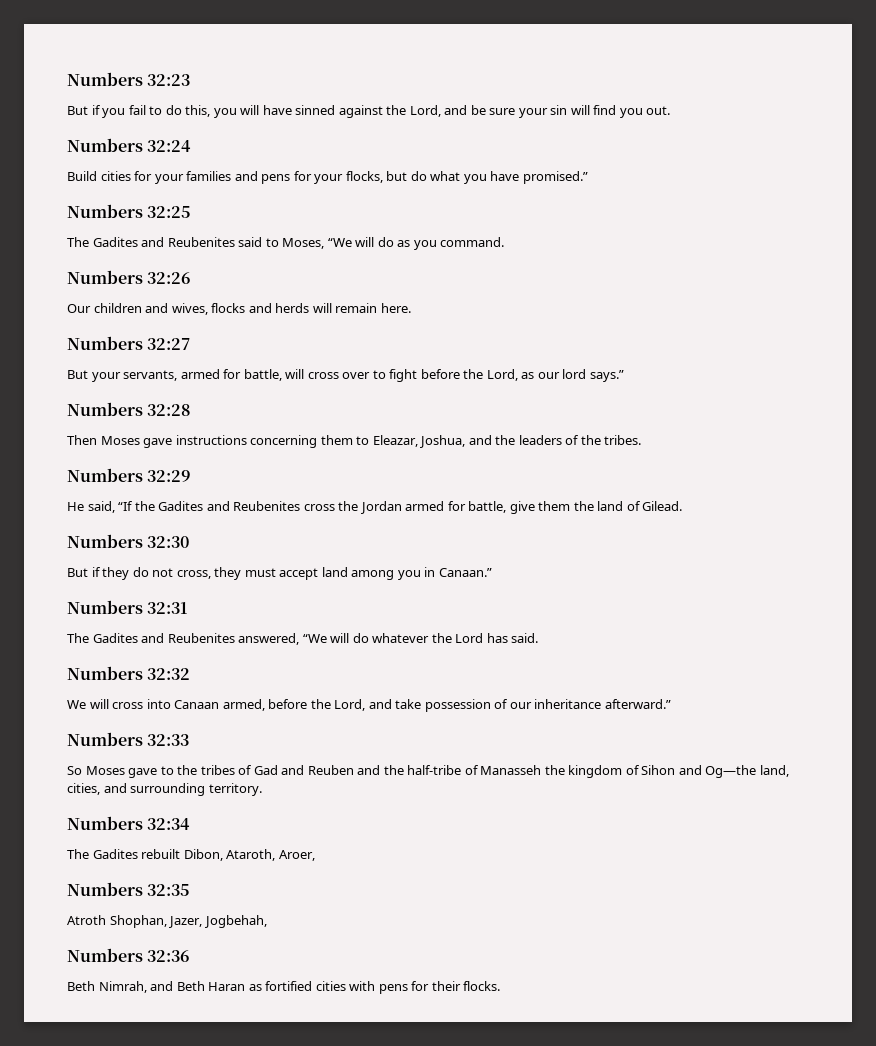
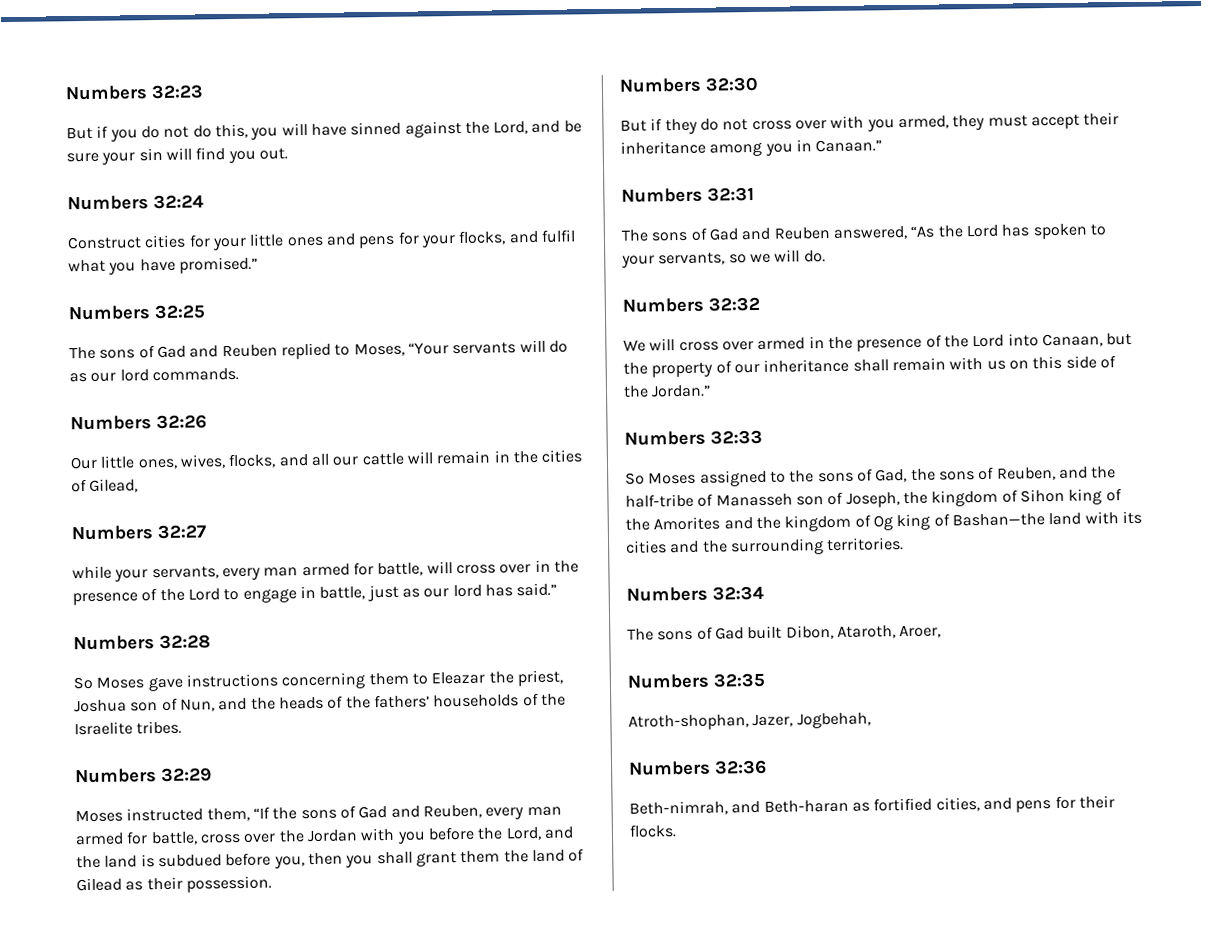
- But if you fail to do this, you will have sinned against the Lord, and be sure your sin will find you out.
+ But if you do not do this, you will have sinned against the Lord, and be sure your sin will find you out.
- Build cities for your families and pens for your flocks, but do what you have promised.”
+ Construct cities for your little ones and pens for your flocks, and fulfil what you have promised.”
- The Gadites and Reubenites said to Moses, “We will do as you command.
+ The sons of Gad and Reuben replied to Moses, “Your servants will do as our lord commands.
  Numbers 32:26
- Our children and wives, flocks and herds will remain here.
+ Our little ones, wives, flocks, and all our cattle will remain in the cities of Gilead,
- But your servants, armed for battle, will cross over to fight before the Lord, as our lord says.”
+ while your servants, every man armed for battle, will cross over in the presence of the Lord to engage in battle, just as our lord has said.”
- Then Moses gave instructions concerning them to Eleazar, Joshua, and the leaders of the tribes.
+ So Moses gave instructions concerning them to Eleazar the priest, Joshua son of Nun, and the heads of the fathers’ households of the Israelite tribes.
  Numbers 32:29
- He said, “If the Gadites and Reubenites cross the Jordan armed for battle, give them the land of Gilead.
+ Moses instructed them, “If the sons of Gad and Reuben, every man armed for battle, cross over the Jordan with you before the Lord, and the land is subdued before you, then you shall grant them the land of Gilead as their possession.
- But if they do not cross, they must accept land among you in Canaan.”
+ But if they do not cross over with you armed, they must accept their inheritance among you in Canaan.”
- The Gadites and Reubenites answered, “We will do whatever the Lord has said.
+ The sons of Gad and Reuben answered, “As the Lord has spoken to your servants, so we will do.
- We will cross into Canaan armed, before the Lord, and take possession of our inheritance afterward.”
+ We will cross over armed in the presence of the Lord into Canaan, but the property of our inheritance shall remain with us on this side of the Jordan.”
- So Moses gave to the tribes of Gad and Reuben and the half-tribe of Manasseh the kingdom of Sihon and Og—the land, cities, and surrounding territory.
+ So Moses assigned to the sons of Gad, the sons of Reuben, and the half-tribe of Manasseh son of Joseph, the kingdom of Sihon king of the Amorites and the kingdom of Og king of Bashan—the land with its cities and the surrounding territories.
- The Gadites rebuilt Dibon, Ataroth, Aroer,
+ The sons of Gad built Dibon, Ataroth, Aroer,
- Atroth Shophan, Jazer, Jogbehah,
+ Atroth-shophan, Jazer, Jogbehah,
- Beth Nimrah, and Beth Haran as fortified cities with pens for their flocks.
+ Beth-nimrah, and Beth-haran as fortified cities, and pens for their flocks.

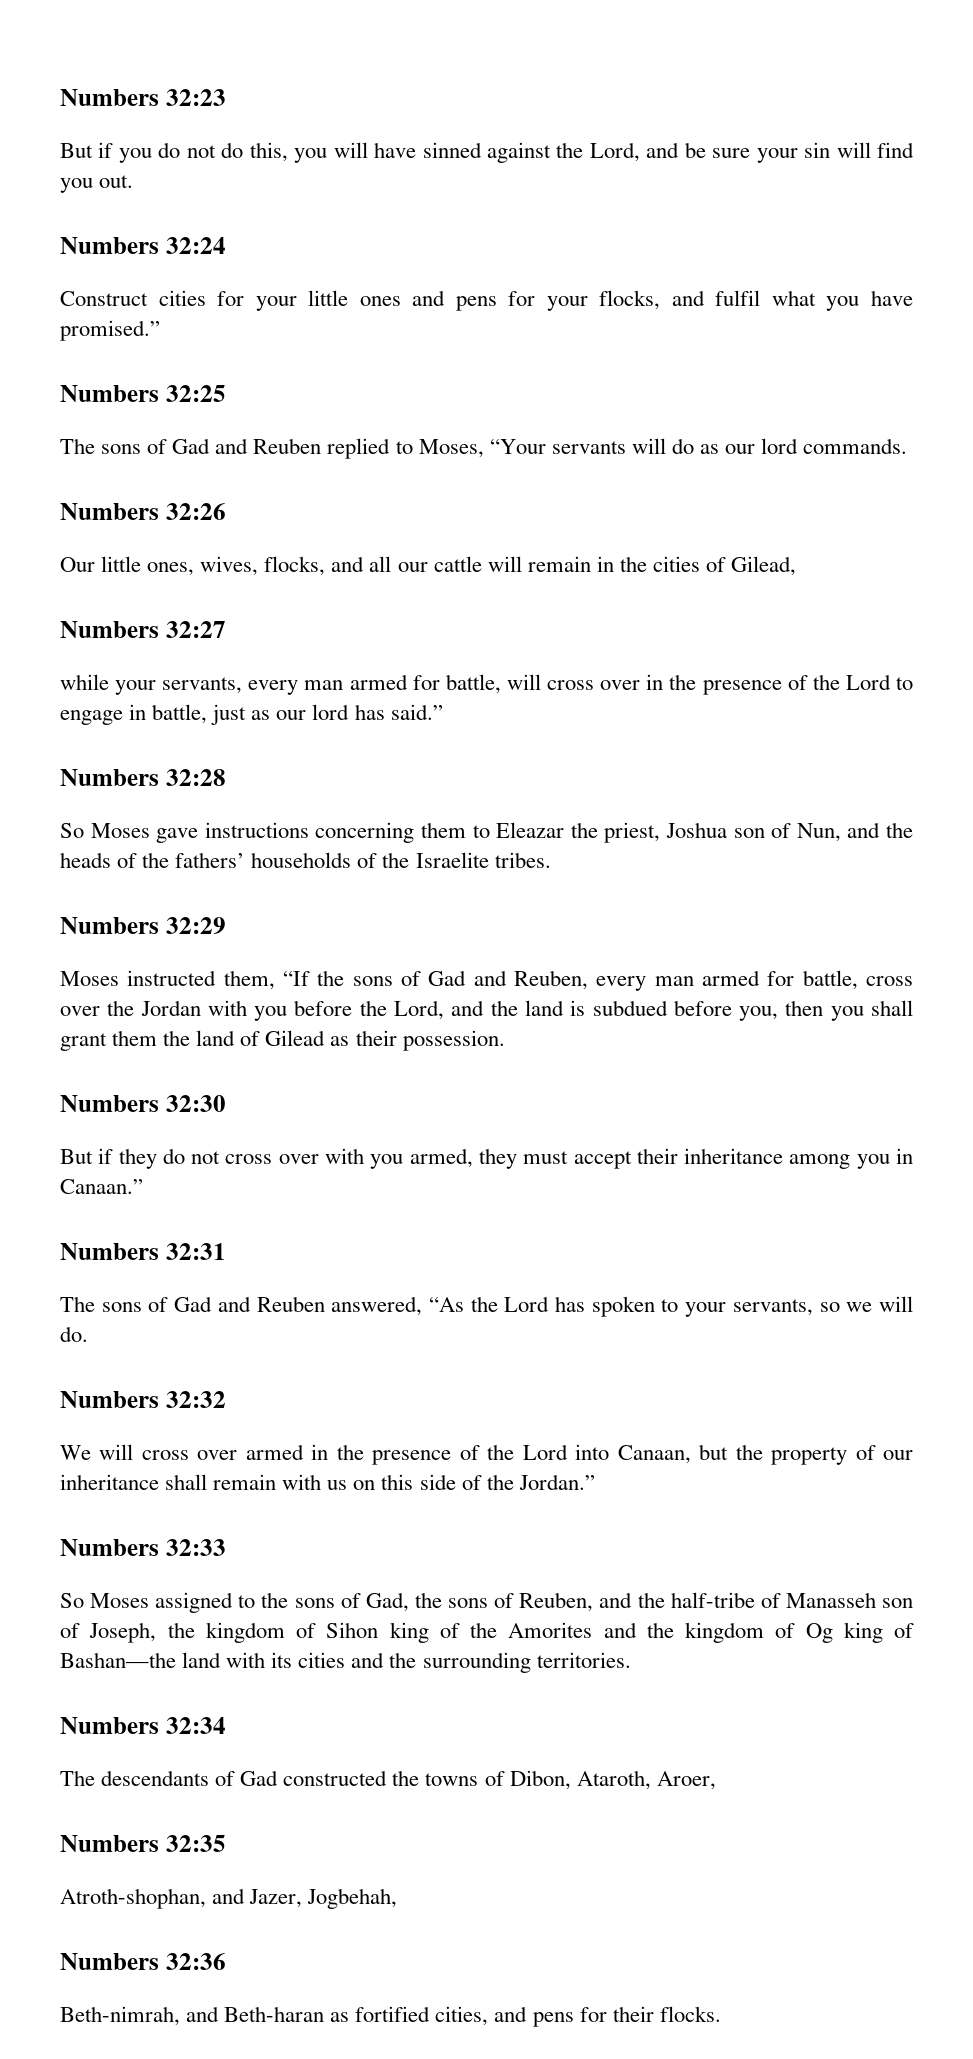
- The sons of Gad built Dibon, Ataroth, Aroer,
+ The descendants of Gad constructed the towns of Dibon, Ataroth, Aroer,
- Atroth-shophan, Jazer, Jogbehah,
+ Atroth-shophan, and Jazer, Jogbehah,

